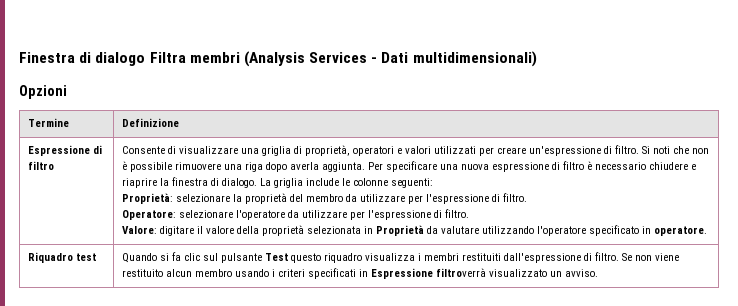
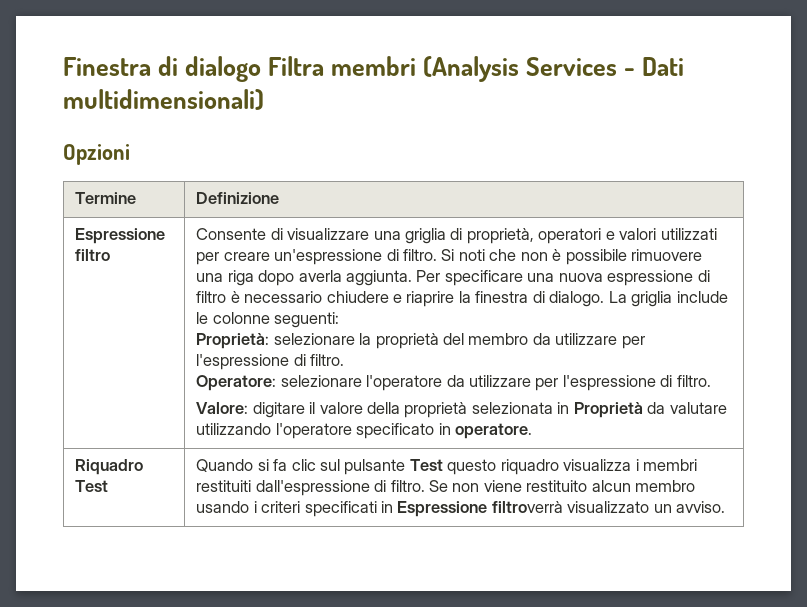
- Espressione di filtro
+ Espressione filtro
- Riquadro test | Quando si fa clic sul pulsante Test questo riquadro visualizza i membri restituiti dall'espressione di filtro. Se non viene restituito alcun membro usando i criteri specificati in Espressione filtroverrà visualizzato un avviso.
+ Riquadro Test | Quando si fa clic sul pulsante Test questo riquadro visualizza i membri restituiti dall'espressione di filtro. Se non viene restituito alcun membro usando i criteri specificati in Espressione filtroverrà visualizzato un avviso.

